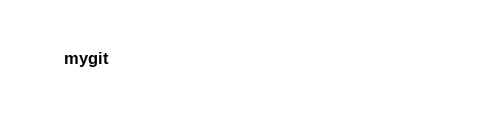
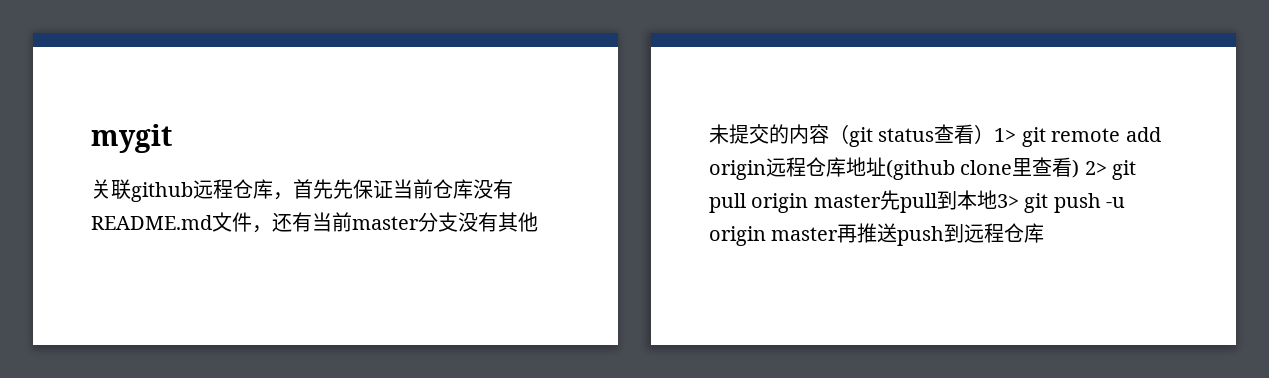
+ 关联github远程仓库，首先先保证当前仓库没有README.md文件，还有当前master分支没有其他未提交的内容（git status查看）1> git remote add origin远程仓库地址(github clone里查看) 2> git pull origin master先pull到本地3> git push -u origin master再推送push到远程仓库

